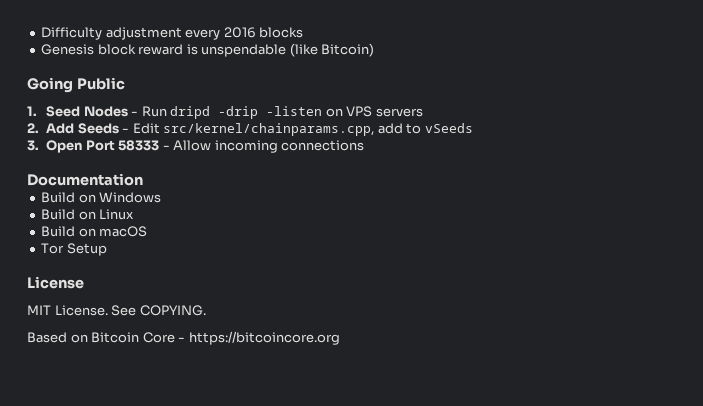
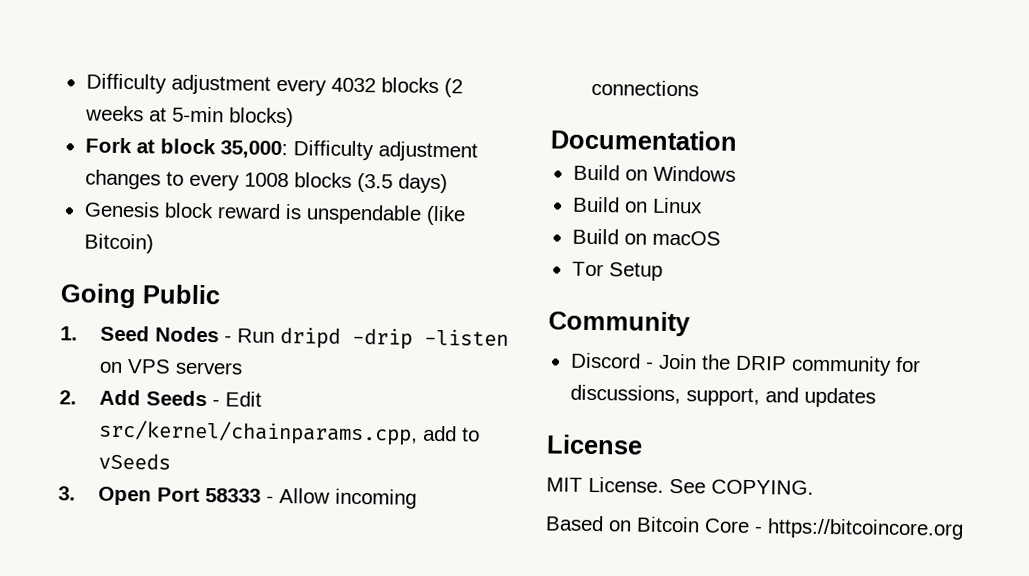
- Difficulty adjustment every 2016 blocks
+ Difficulty adjustment every 4032 blocks (2 weeks at 5-min blocks)
+ Fork at block 35,000: Difficulty adjustment changes to every 1008 blocks (3.5 days)
+ Community
+ Discord - Join the DRIP community for discussions, support, and updates

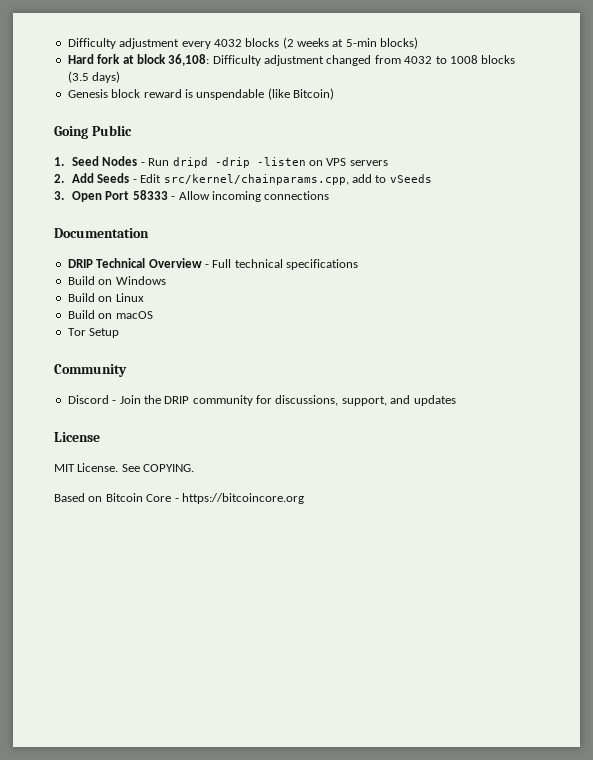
- Fork at block 35,000: Difficulty adjustment changes to every 1008 blocks (3.5 days)
+ Hard fork at block 36,108: Difficulty adjustment changed from 4032 to 1008 blocks (3.5 days)
+ DRIP Technical Overview - Full technical specifications

